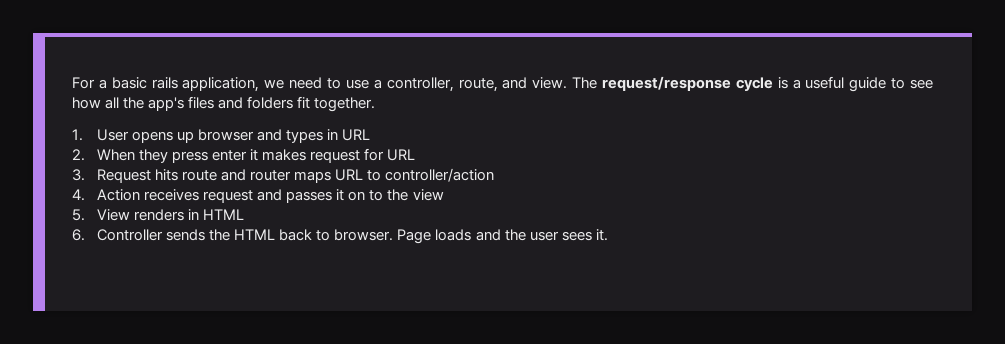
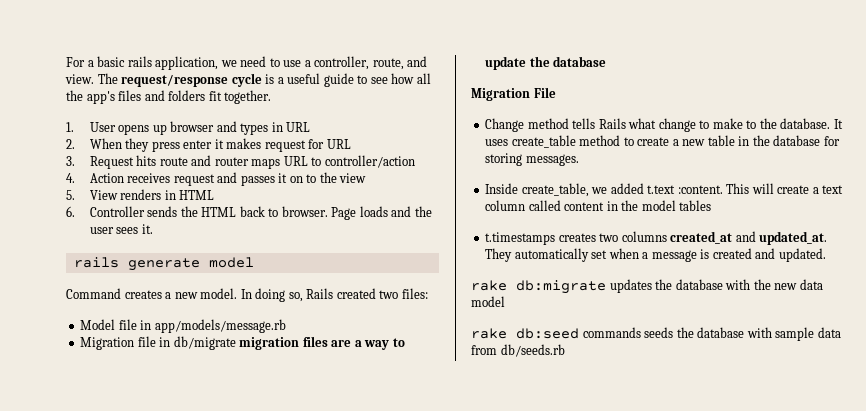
+ rails generate model
+ Command creates a new model. In doing so, Rails created two files:
+ Model file in app/models/message.rb
+ Migration file in db/migrate migration files are a way to update the database
+ Migration File
+ Change method tells Rails what change to make to the database. It uses create_table method to create a new table in the database for storing messages.
+ Inside create_table, we added t.text :content. This will create a text column called content in the model tables
+ t.timestamps creates two columns created_at and updated_at. They automatically set when a message is created and updated.
+ rake db:migrate updates the database with the new data model
+ rake db:seed commands seeds the database with sample data from db/seeds.rb

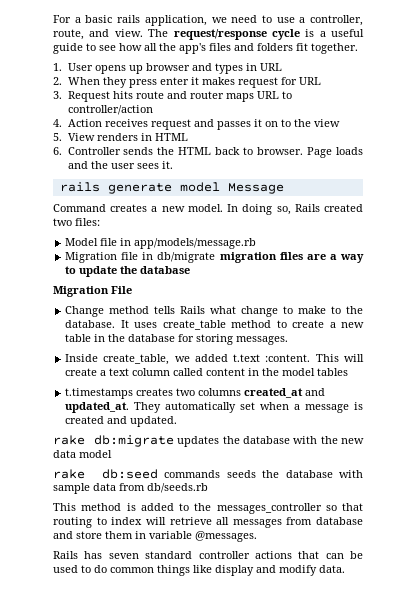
- rails generate model
+ rails generate model Message
+ This method is added to the messages_controller so that routing to index will retrieve all messages from database and store them in variable @messages.
+ Rails has seven standard controller actions that can be used to do common things like display and modify data.

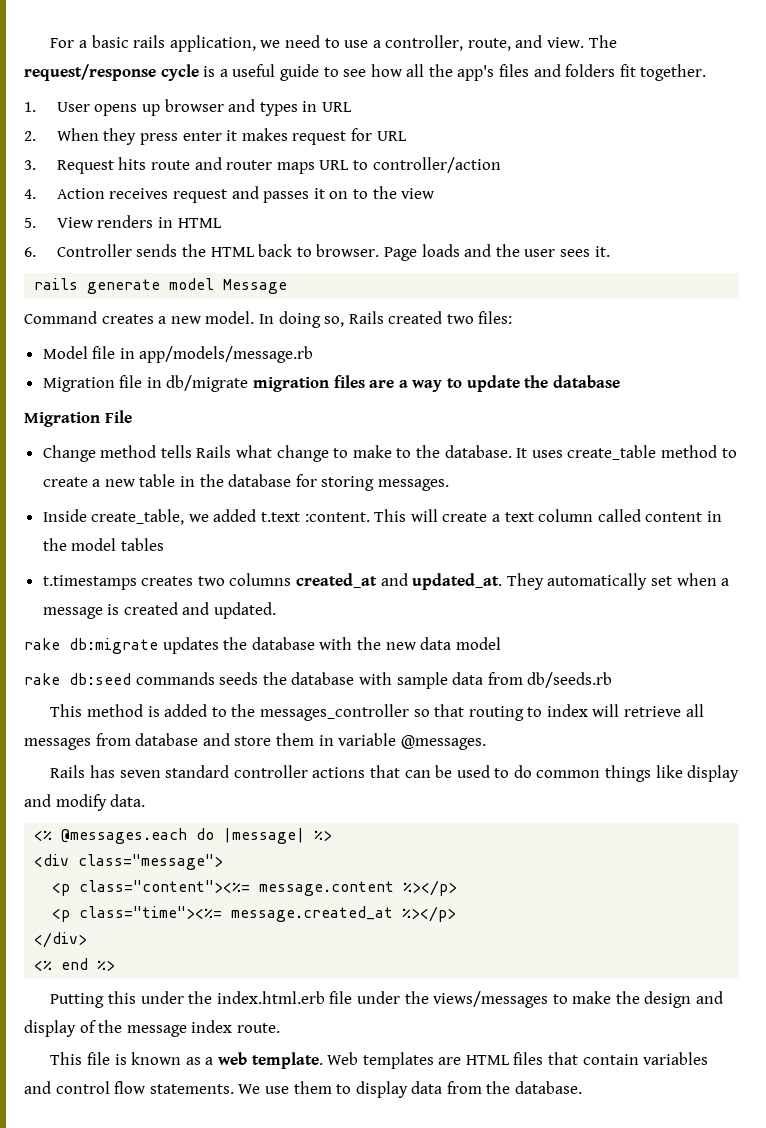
+ <% @messages.each do |message| %>
+ <div class="message">
+ <p class="content"><%= message.content %></p>
+ <p class="time"><%= message.created_at %></p>
+ </div>
+ <% end %>
+ Putting this under the index.html.erb file under the views/messages to make the design and display of the message index route.
+ This file is known as a web template. Web templates are HTML files that contain variables and control flow statements. We use them to display data from the database.

